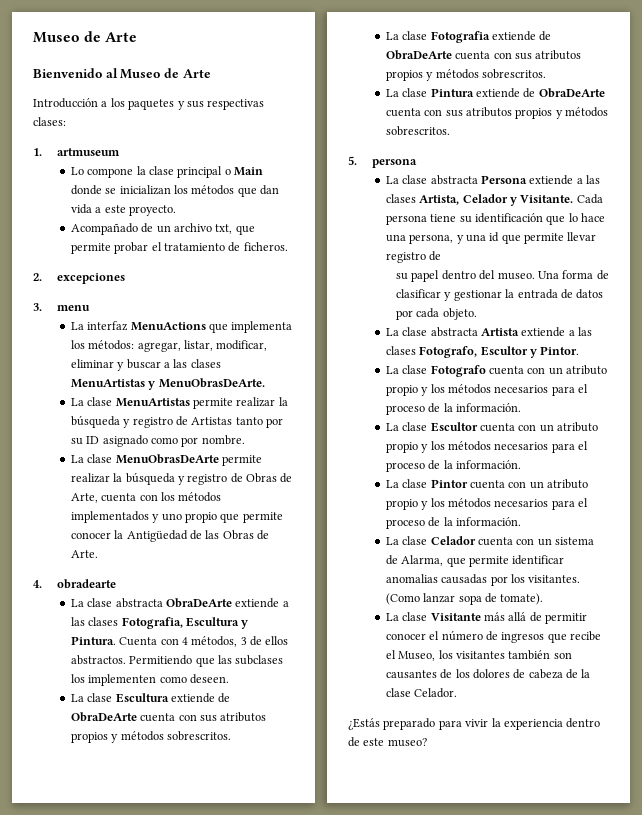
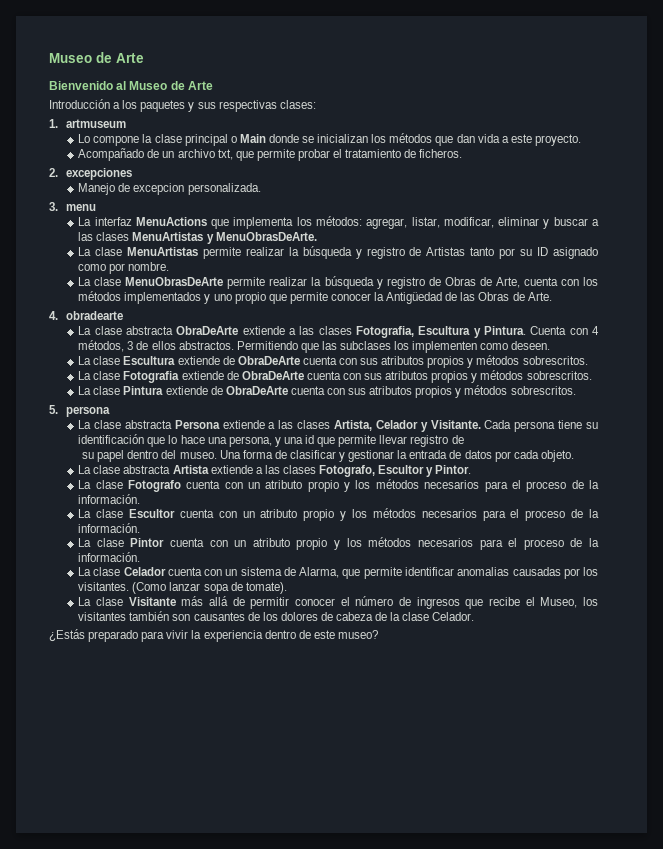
+ Manejo de excepcion personalizada.

